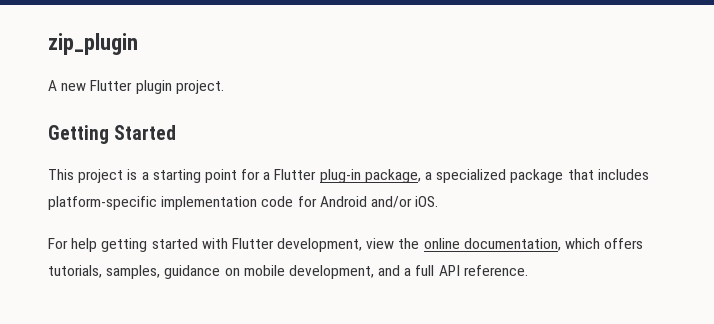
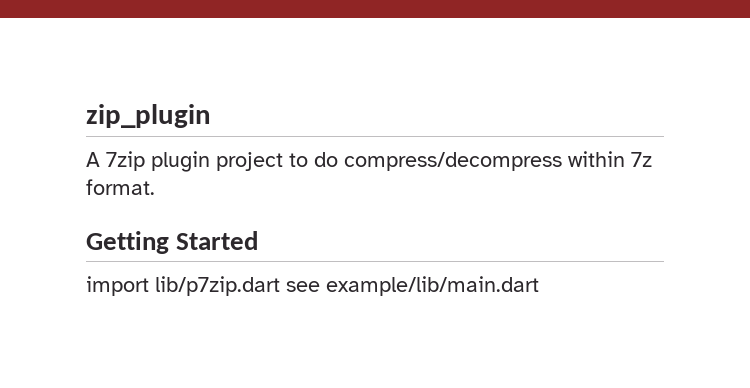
- A new Flutter plugin project.
+ A 7zip plugin project to do compress/decompress within 7z format.
  Getting Started
- This project is a starting point for a Flutter plug-in package, a specialized package that includes platform-specific implementation code for Android and/or iOS.
- For help getting started with Flutter development, view the online documentation, which offers tutorials, samples, guidance on mobile development, and a full API reference.
+ import lib/p7zip.dart see example/lib/main.dart

